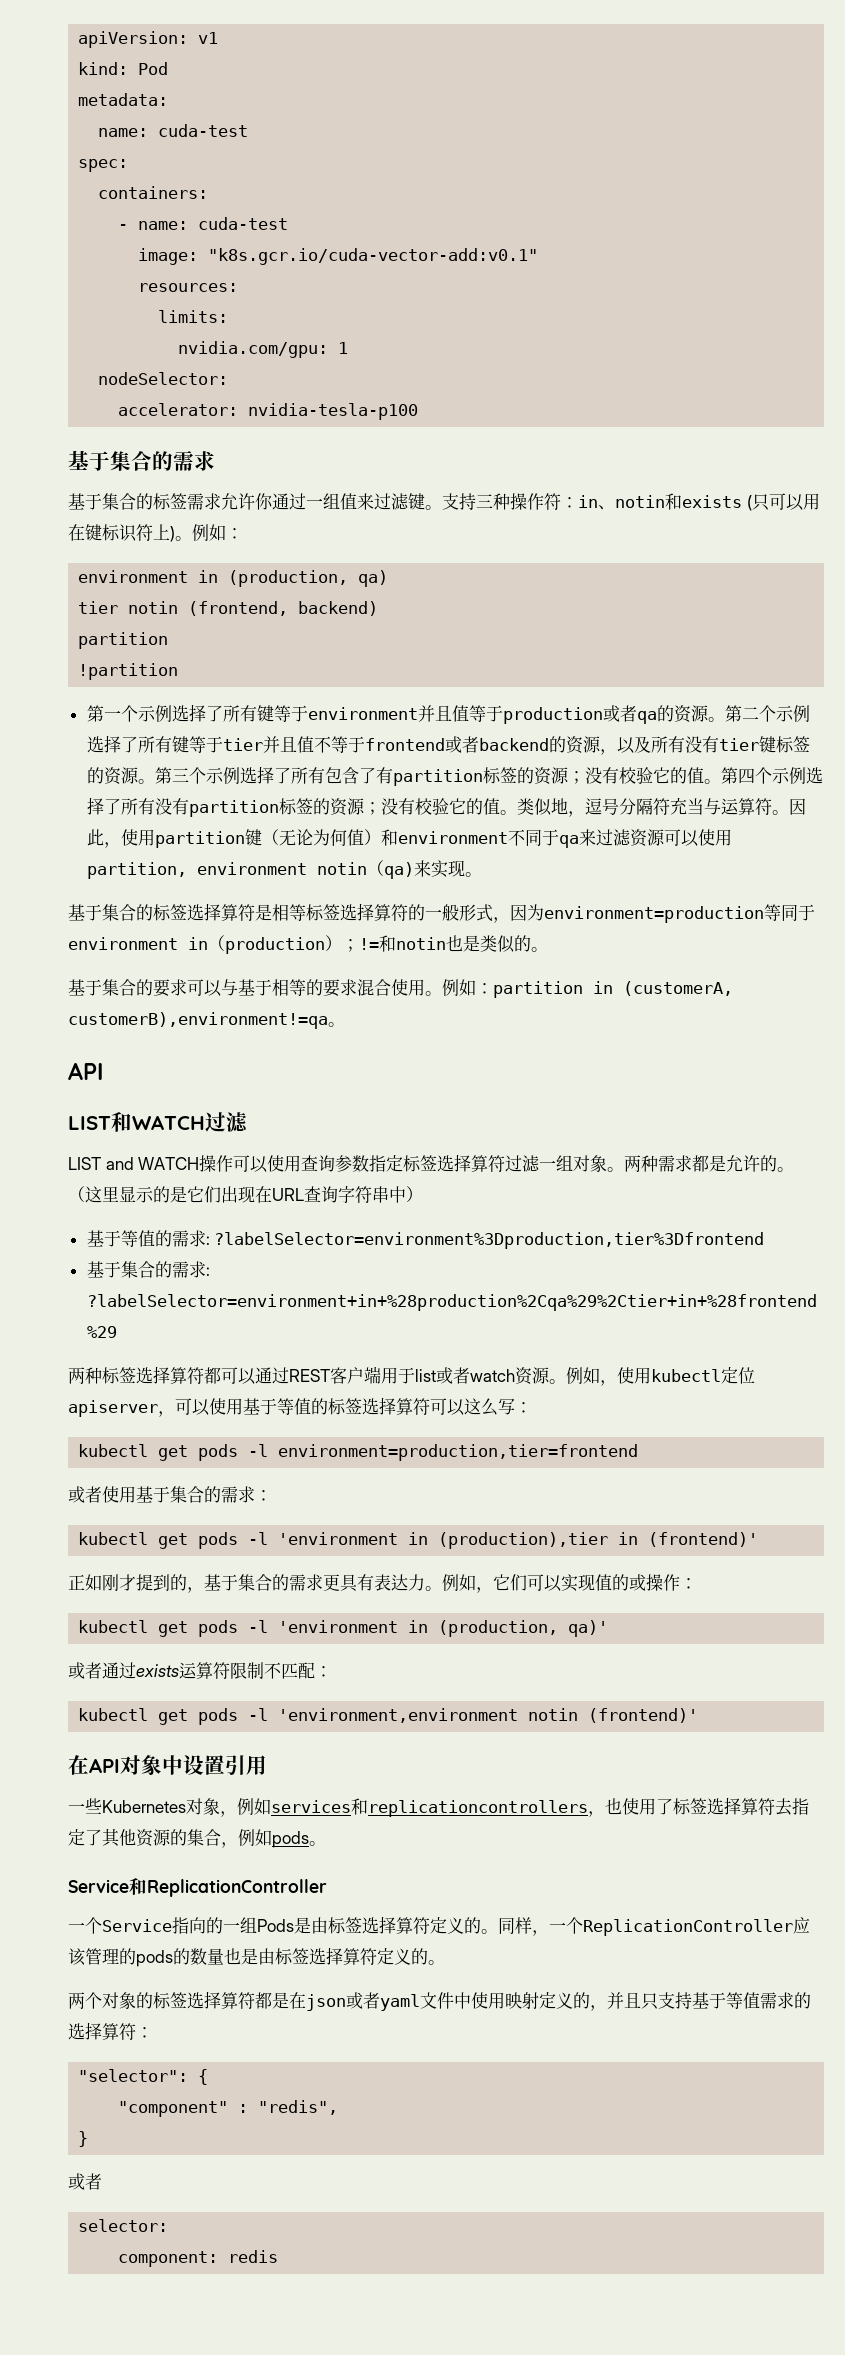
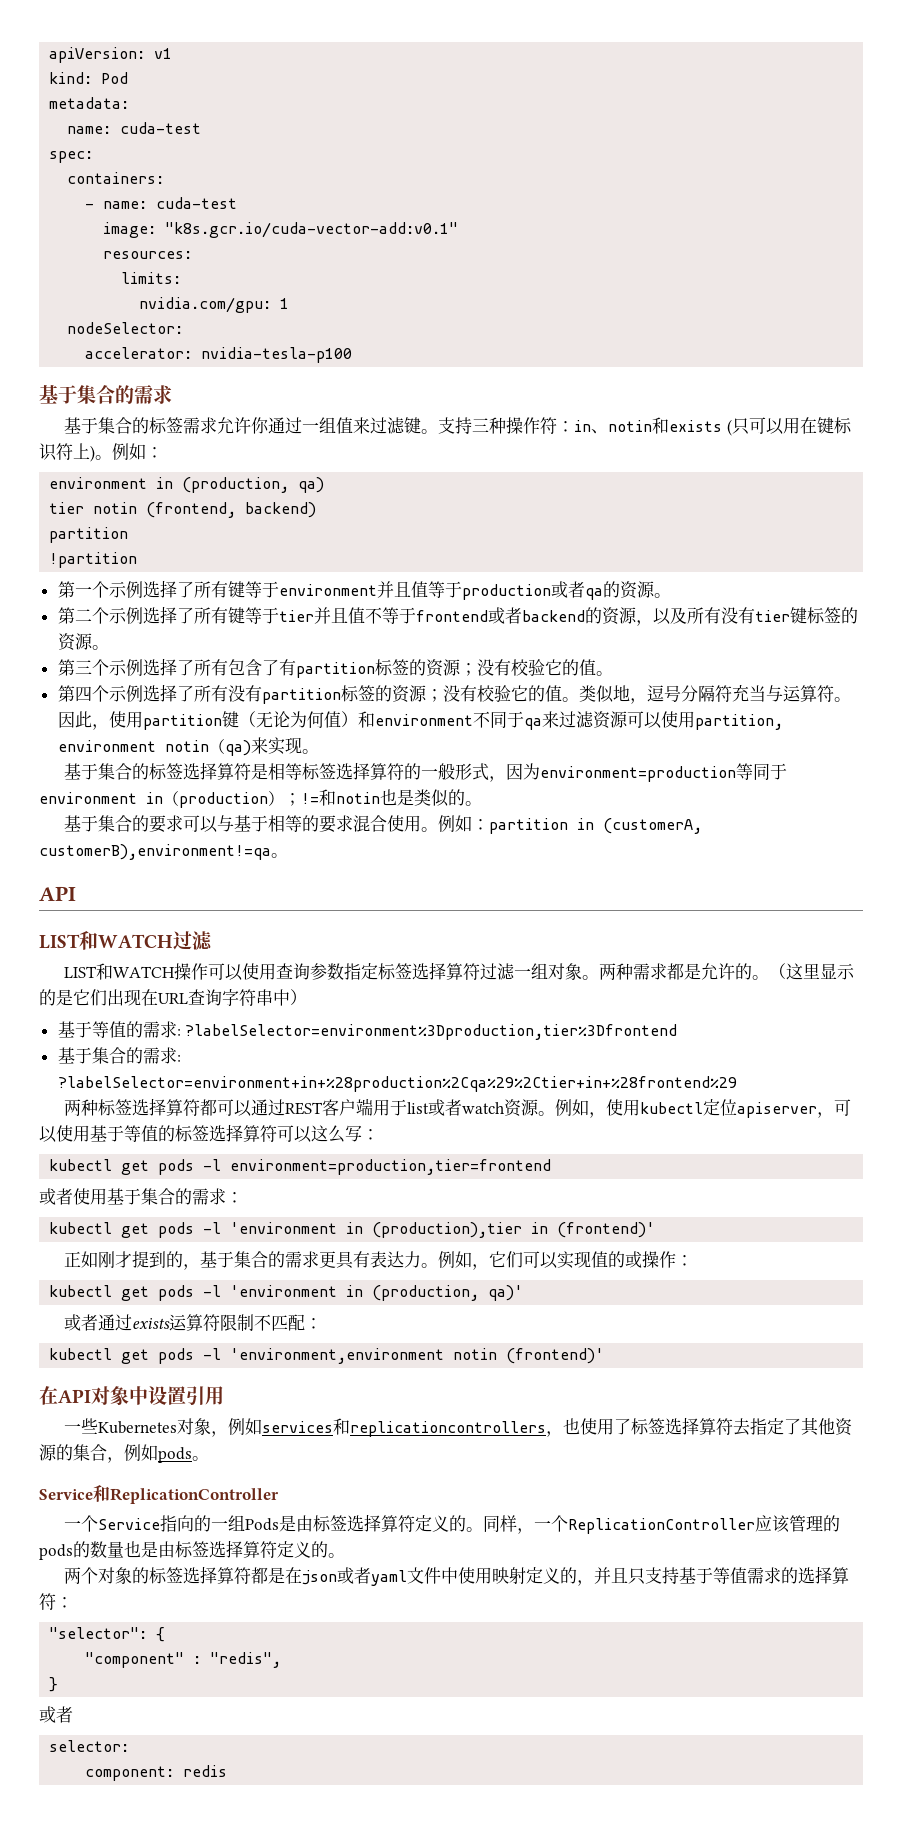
- 第一个示例选择了所有键等于environment并且值等于production或者qa的资源。第二个示例选择了所有键等于tier并且值不等于frontend或者backend的资源，以及所有没有tier键标签的资源。第三个示例选择了所有包含了有partition标签的资源；没有校验它的值。第四个示例选择了所有没有partition标签的资源；
+ 第一个示例选择了所有键等于environment并且值等于production或者qa的资源。
+ 第二个示例选择了所有键等于tier并且值不等于frontend或者backend的资源，以及所有没有tier键标签的资源。
+ 第三个示例选择了所有包含了有partition标签的资源；没有校验它的值。
+ 第四个示例选择了所有没有partition标签的资源；
- LIST and WATCH操作可以使用查询参数指定标签选择算符过滤一组对象。
+ LIST和WATCH操作可以使用查询参数指定标签选择算符过滤一组对象。

